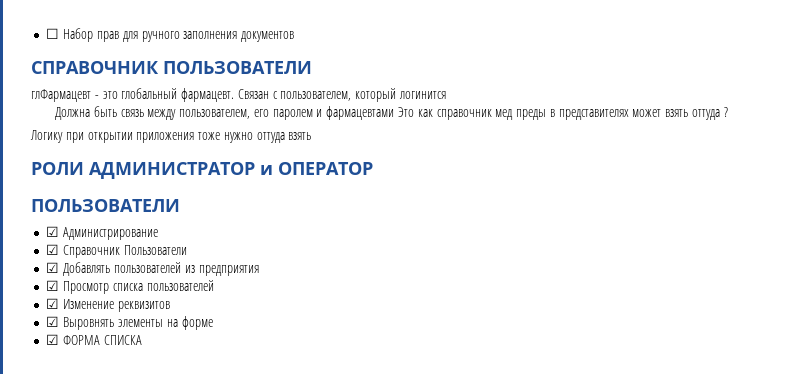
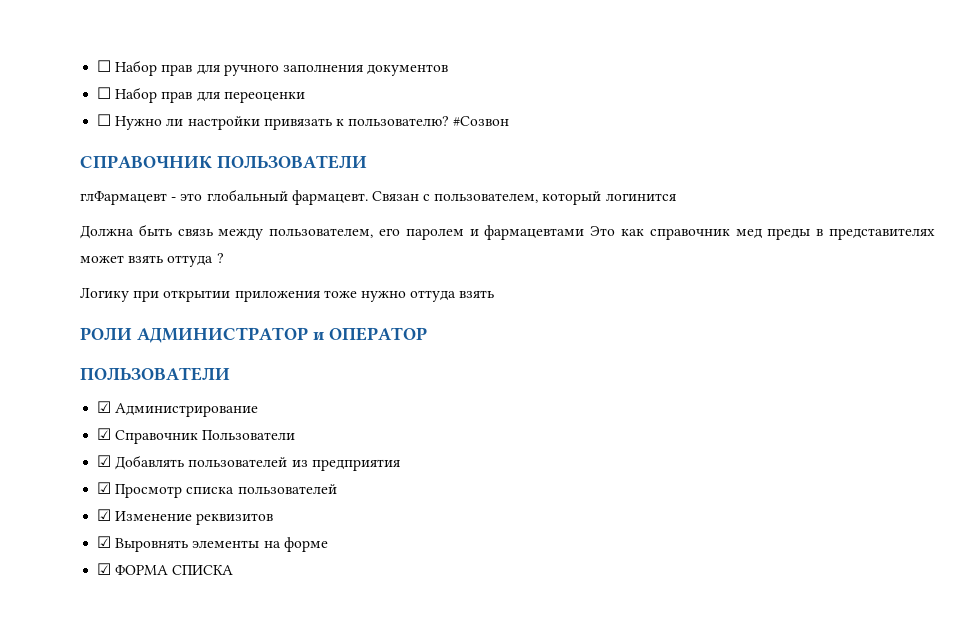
+ ☐ Набор прав для переоценки
+ ☐ Нужно ли настройки привязать к пользователю? #Созвон

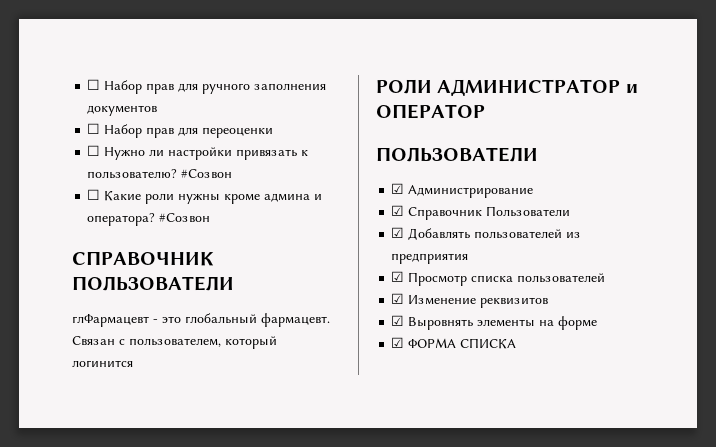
+ ☐ Какие роли нужны кроме админа и оператора? #Созвон
- Должна быть связь между пользователем, его паролем и фармацевтами Это как справочник мед преды в представителях может взять оттуда ?
- Логику при открытии приложения тоже нужно оттуда взять

